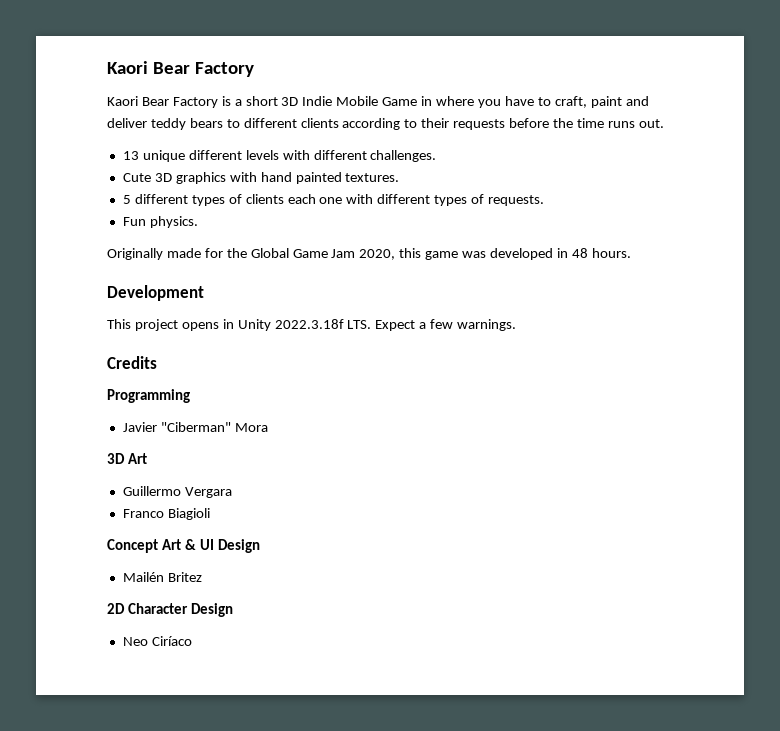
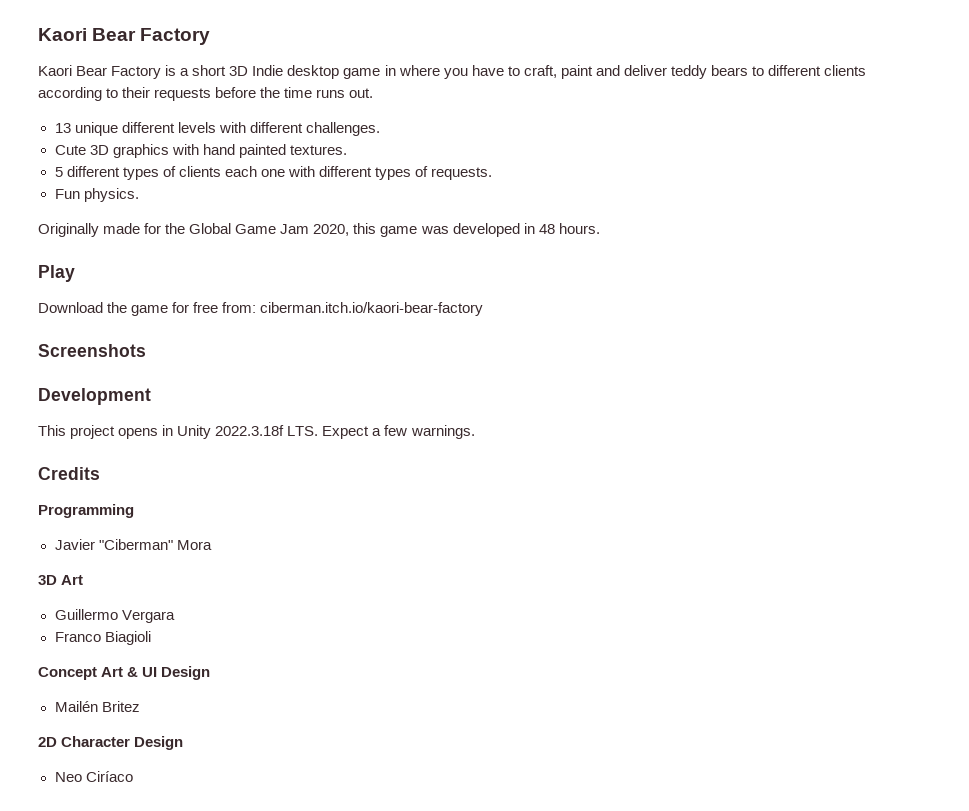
- Kaori Bear Factory is a short 3D Indie Mobile Game in where you have to craft, paint and deliver teddy bears to different clients according to their requests before the time runs out.
+ Kaori Bear Factory is a short 3D Indie desktop game in where you have to craft, paint and deliver teddy bears to different clients according to their requests before the time runs out.
+ Play
+ Download the game for free from: ciberman.itch.io/kaori-bear-factory
+ Screenshots

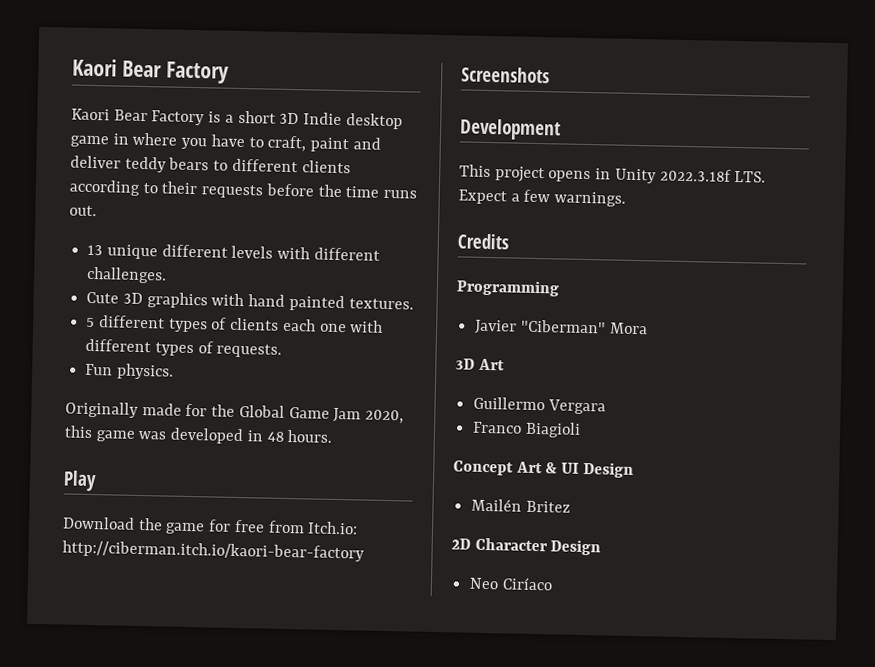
- Download the game for free from: ciberman.itch.io/kaori-bear-factory
+ Download the game for free from Itch.io: http://ciberman.itch.io/kaori-bear-factory

